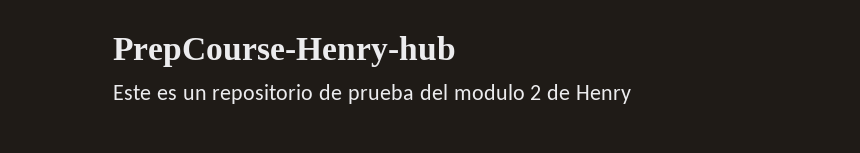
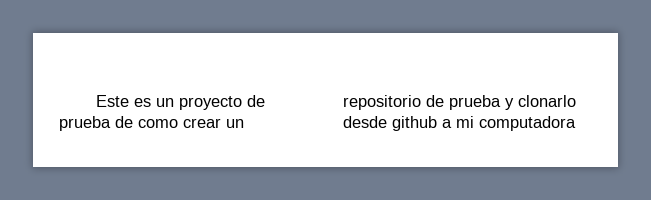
- PrepCourse-Henry-hub
- Este es un repositorio de prueba del modulo 2 de Henry
+ Este es un proyecto de prueba de como crear un repositorio de prueba y clonarlo desde github a mi computadora

